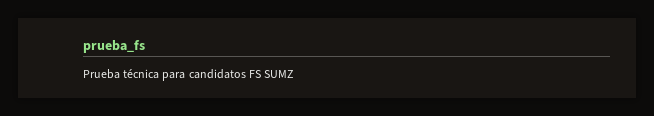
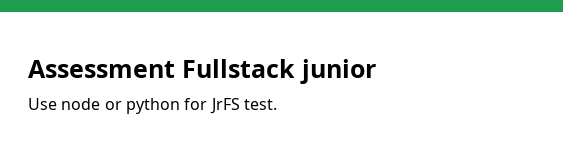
- prueba_fs
- Prueba técnica para candidatos FS SUMZ
+ Assessment Fullstack junior
+ Use node or python for JrFS test.

